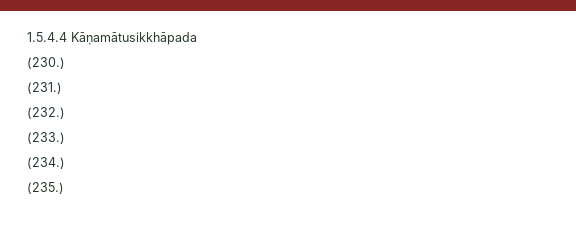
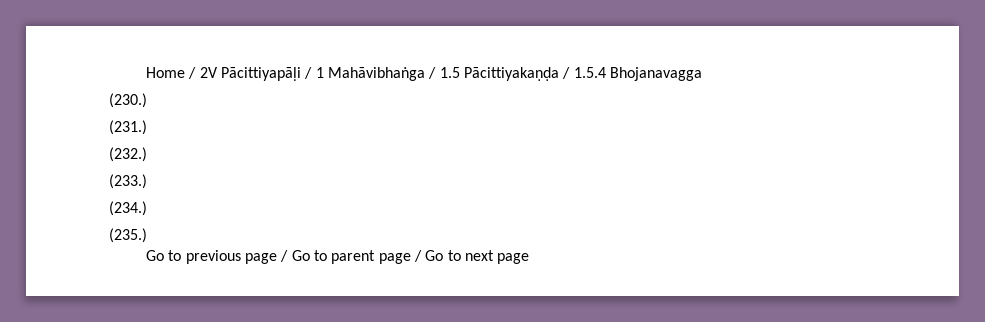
- 1.5.4.4 Kāṇamātusikkhāpada
+ Home / 2V Pācittiyapāḷi / 1 Mahāvibhaṅga / 1.5 Pācittiyakaṇḍa / 1.5.4 Bhojanavagga
+ Go to previous page / Go to parent page / Go to next page

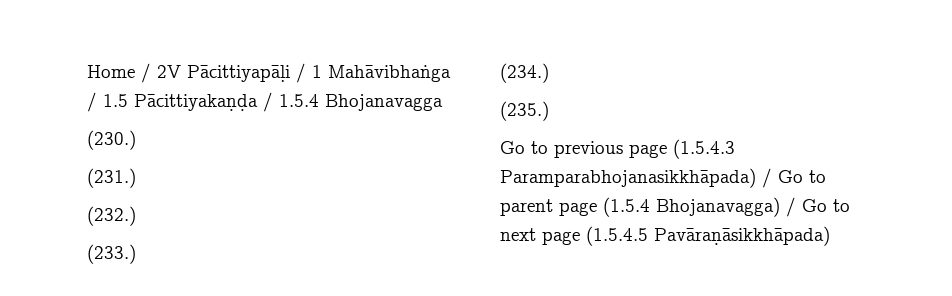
- Go to previous page / Go to parent page / Go to next page
+ Go to previous page (1.5.4.3 Paramparabhojanasikkhāpada) / Go to parent page (1.5.4 Bhojanavagga) / Go to next page (1.5.4.5 Pavāraṇāsikkhāpada)

